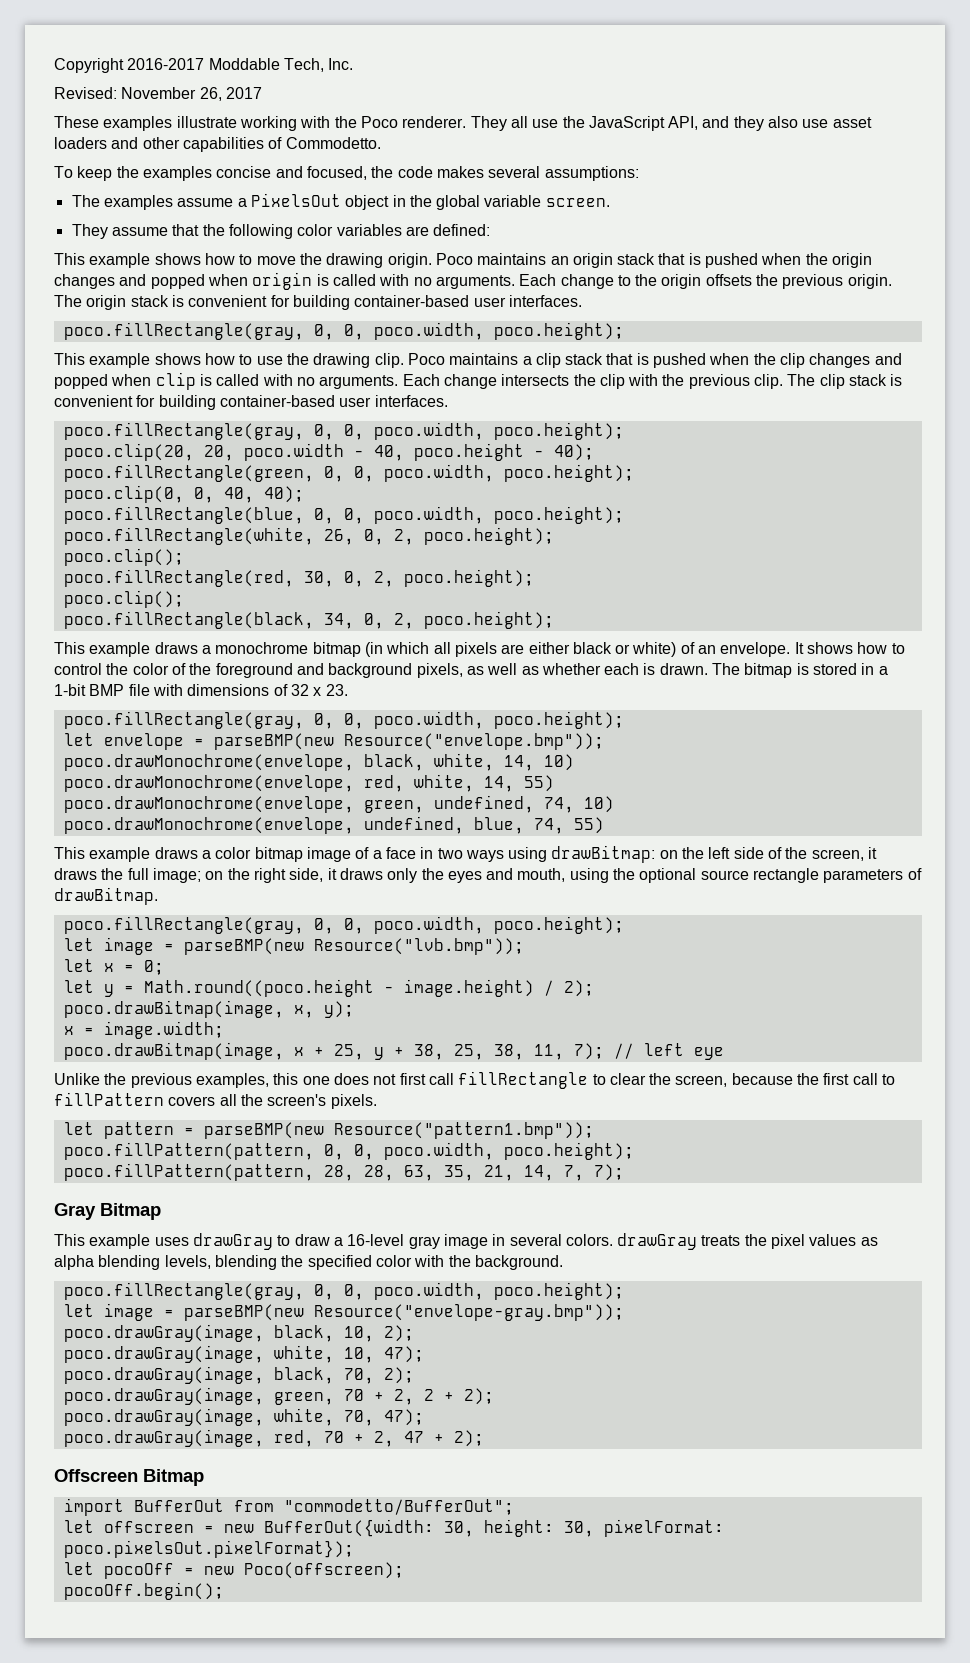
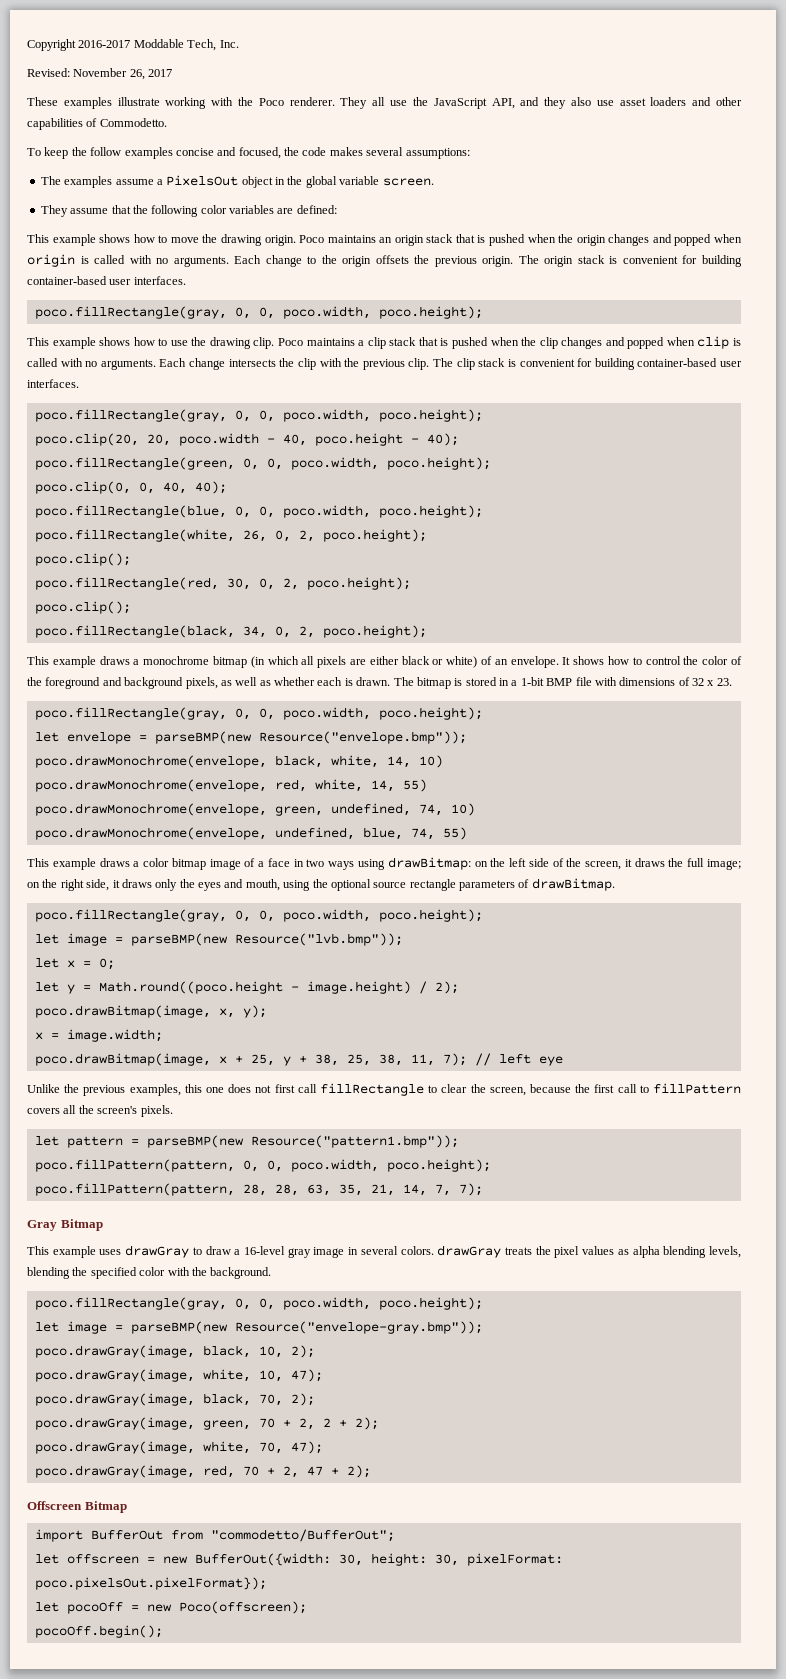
- To keep the examples concise and focused, the code makes several assumptions:
+ To keep the follow examples concise and focused, the code makes several assumptions:

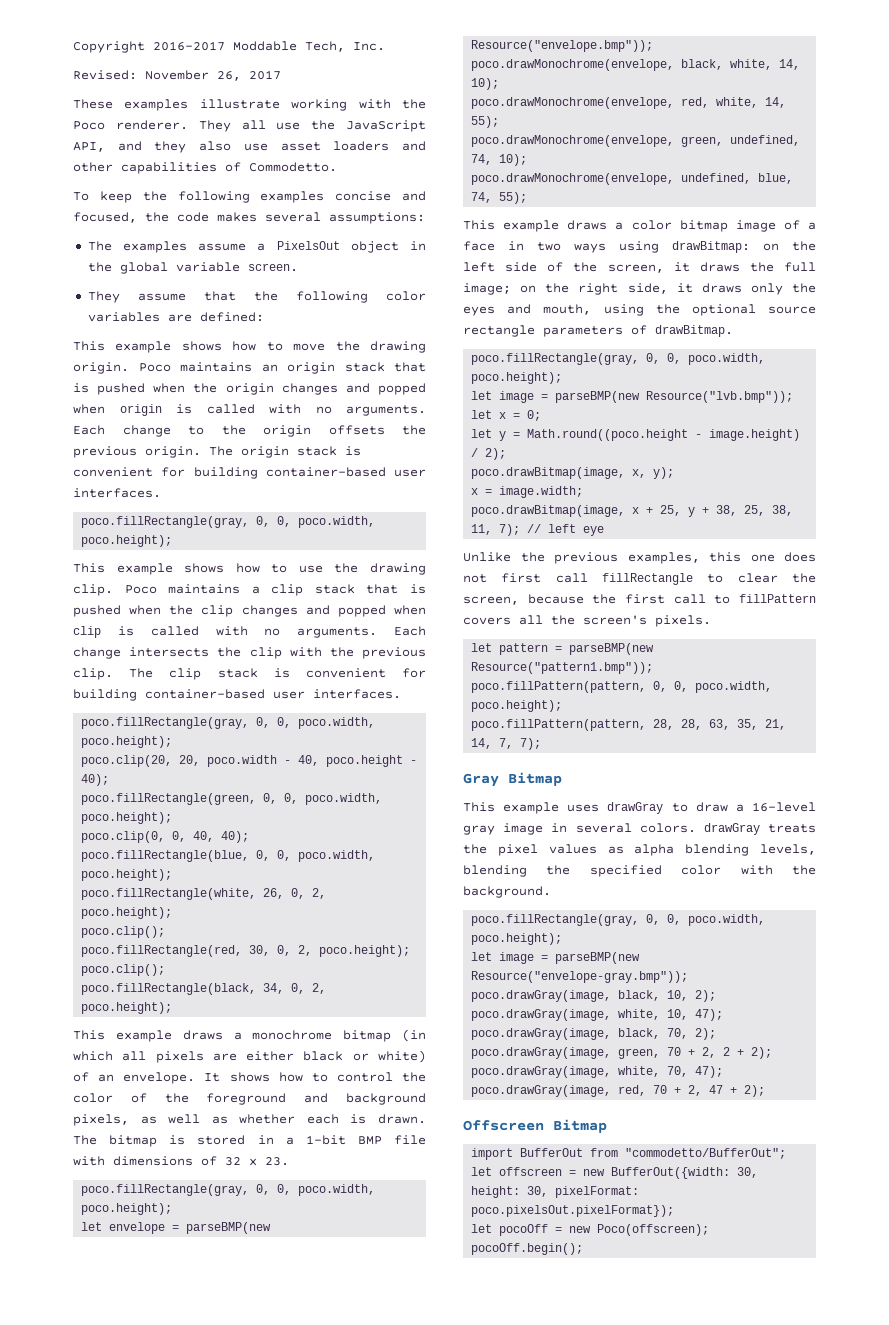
- To keep the follow examples concise and focused, the code makes several assumptions:
+ To keep the following examples concise and focused, the code makes several assumptions:
- poco.drawMonochrome(envelope, black, white, 14, 10)
+ poco.drawMonochrome(envelope, black, white, 14, 10);
- poco.drawMonochrome(envelope, red, white, 14, 55)
+ poco.drawMonochrome(envelope, red, white, 14, 55);
- poco.drawMonochrome(envelope, green, undefined, 74, 10)
+ poco.drawMonochrome(envelope, green, undefined, 74, 10);
- poco.drawMonochrome(envelope, undefined, blue, 74, 55)
+ poco.drawMonochrome(envelope, undefined, blue, 74, 55);

